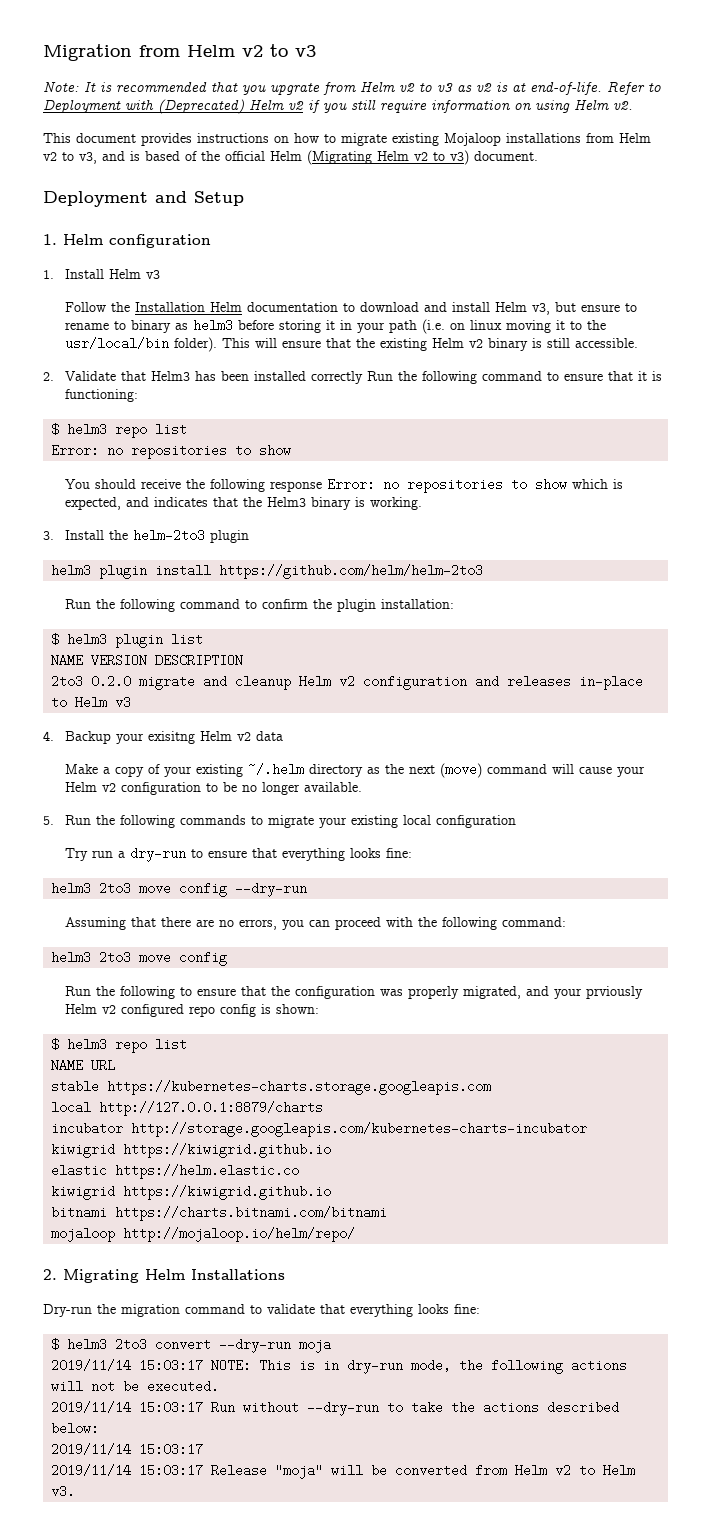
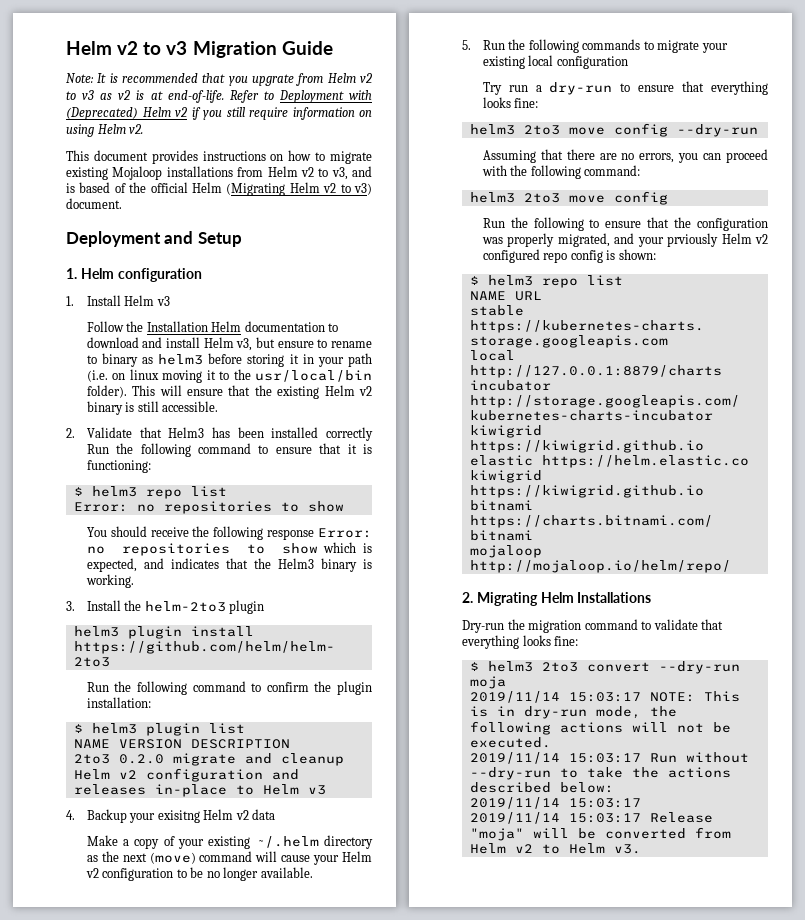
- Migration from Helm v2 to v3
+ Helm v2 to v3 Migration Guide

